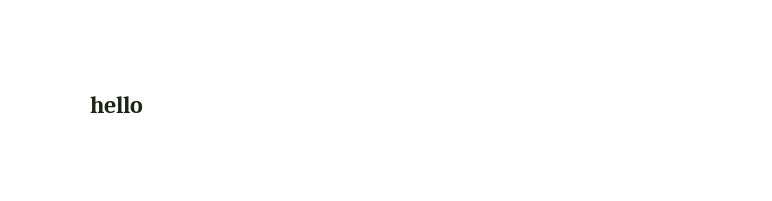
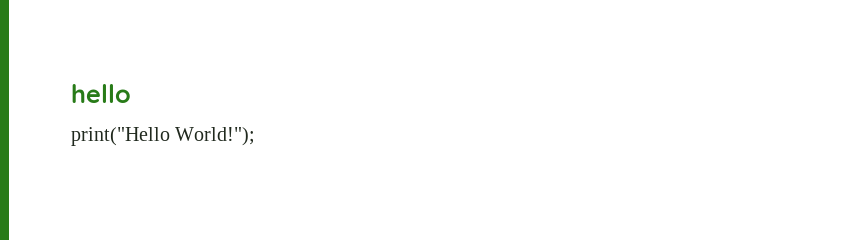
+ print("Hello World!");

